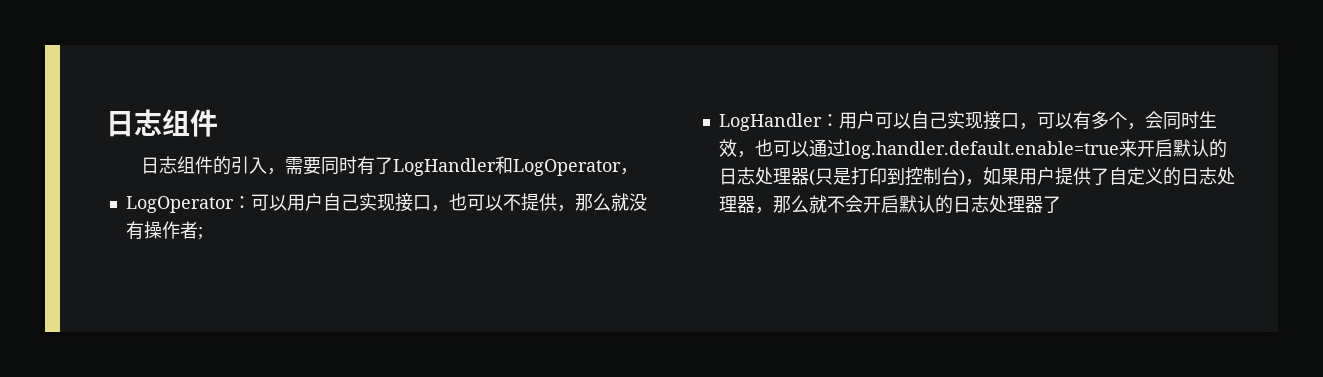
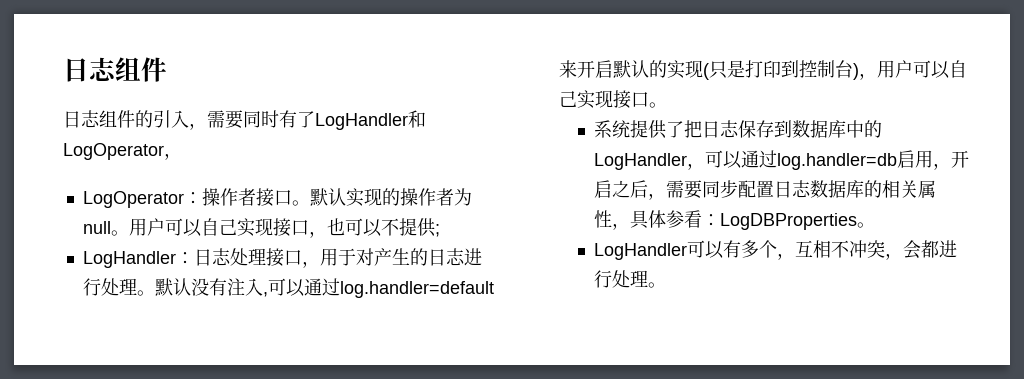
- LogOperator：可以用户自己实现接口，也可以不提供，那么就没有操作者;
- LogHandler：用户可以自己实现接口，可以有多个，会同时生效，也可以通过log.handler.default.enable=true来开启默认的日志处理器(只是打印到控制台)，如果用户提供了自定义的日志处理器，那么就不会开启默认的日志处理器了
+ LogOperator：操作者接口。默认实现的操作者为null。用户可以自己实现接口，也可以不提供;
+ LogHandler：日志处理接口，用于对产生的日志进行处理。默认没有注入,可以通过log.handler=default来开启默认的实现(只是打印到控制台)，用户可以自己实现接口。
+ 系统提供了把日志保存到数据库中的LogHandler，可以通过log.handler=db启用，开启之后，需要同步配置日志数据库的相关属性，具体参看：LogDBProperties。
+ LogHandler可以有多个，互相不冲突，会都进行处理。

